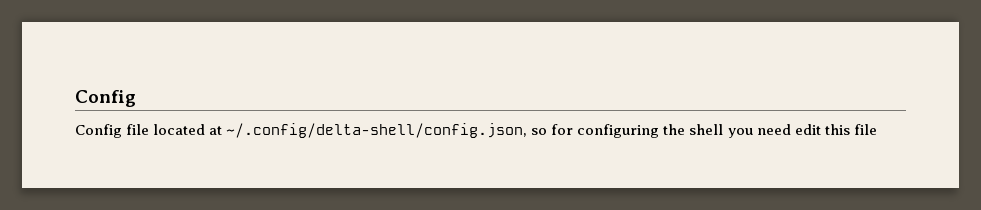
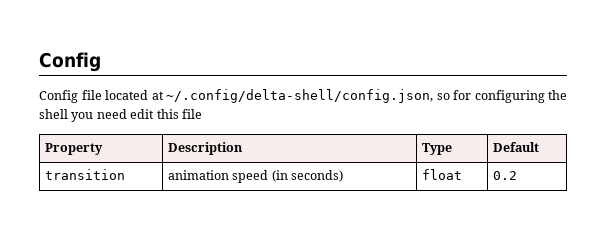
+ Property | Description | Type | Default
+ transition | animation speed (in seconds) | float | 0.2

